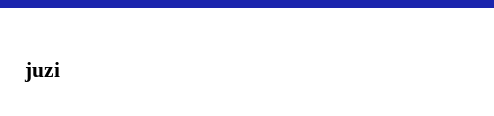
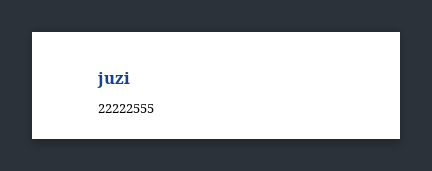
+ 22222555

